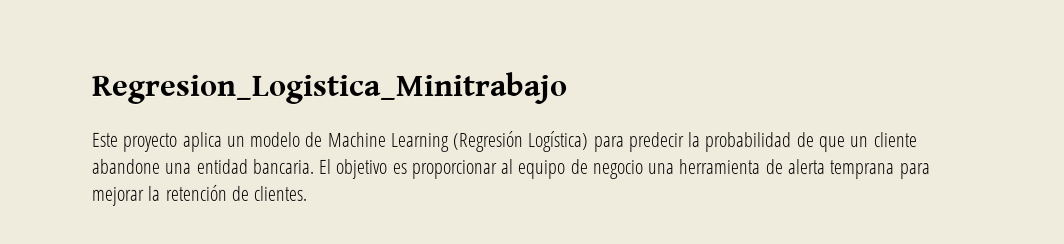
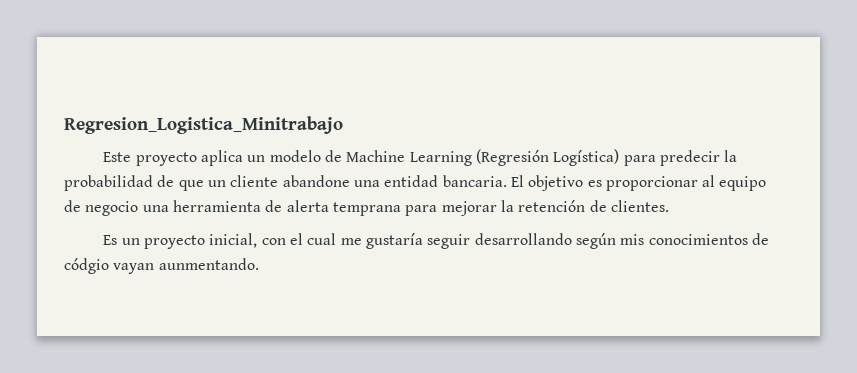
+ Es un proyecto inicial, con el cual me gustaría seguir desarrollando según mis conocimientos de códgio vayan aunmentando.

